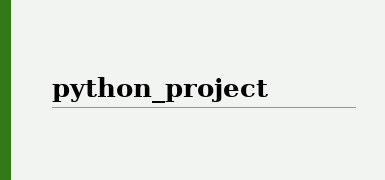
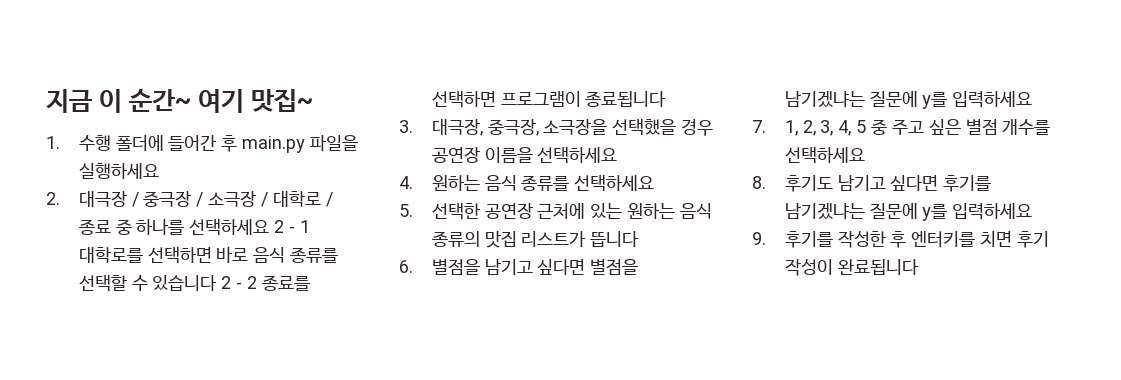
- python_project
+ 지금 이 순간~ 여기 맛집~
+ 1. 수행 폴더에 들어간 후 main.py 파일을 실행하세요
+ 2. 대극장 / 중극장 / 소극장 / 대학로 / 종료 중 하나를 선택하세요 2 - 1 대학로를 선택하면 바로 음식 종류를 선택할 수 있습니다 2 - 2 종료를 선택하면 프로그램이 종료됩니다
+ 3. 대극장, 중극장, 소극장을 선택했을 경우 공연장 이름을 선택하세요
+ 4. 원하는 음식 종류를 선택하세요
+ 5. 선택한 공연장 근처에 있는 원하는 음식 종류의 맛집 리스트가 뜹니다
+ 6. 별점을 남기고 싶다면 별점을 남기겠냐는 질문에 y를 입력하세요
+ 7. 1, 2, 3, 4, 5 중 주고 싶은 별점 개수를 선택하세요
+ 8. 후기도 남기고 싶다면 후기를 남기겠냐는 질문에 y를 입력하세요
+ 9. 후기를 작성한 후 엔터키를 치면 후기 작성이 완료됩니다

